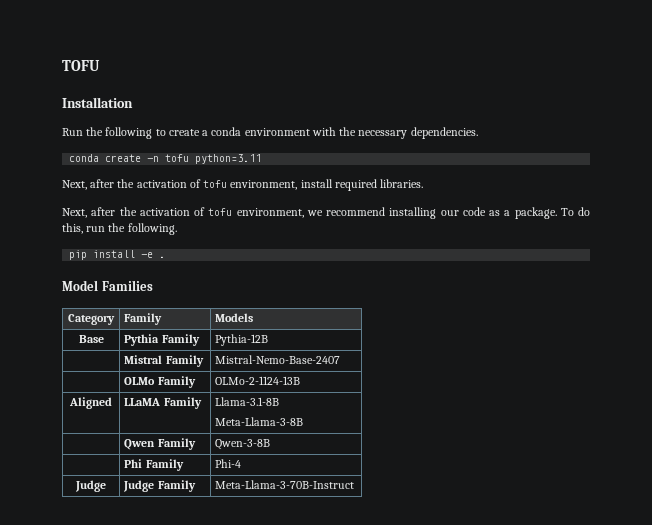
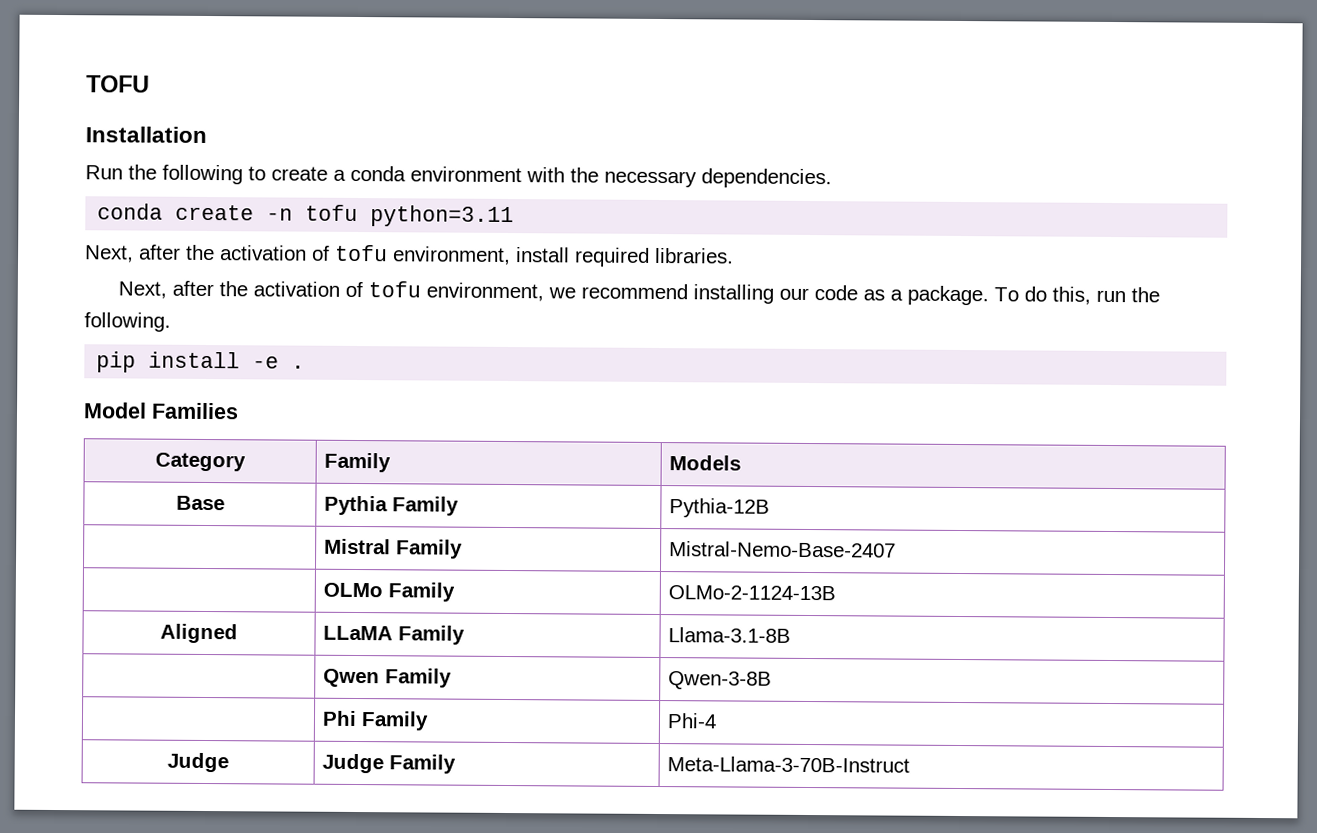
  Aligned | LLaMA Family | Llama-3.1-8B
- Meta-Llama-3-8B

